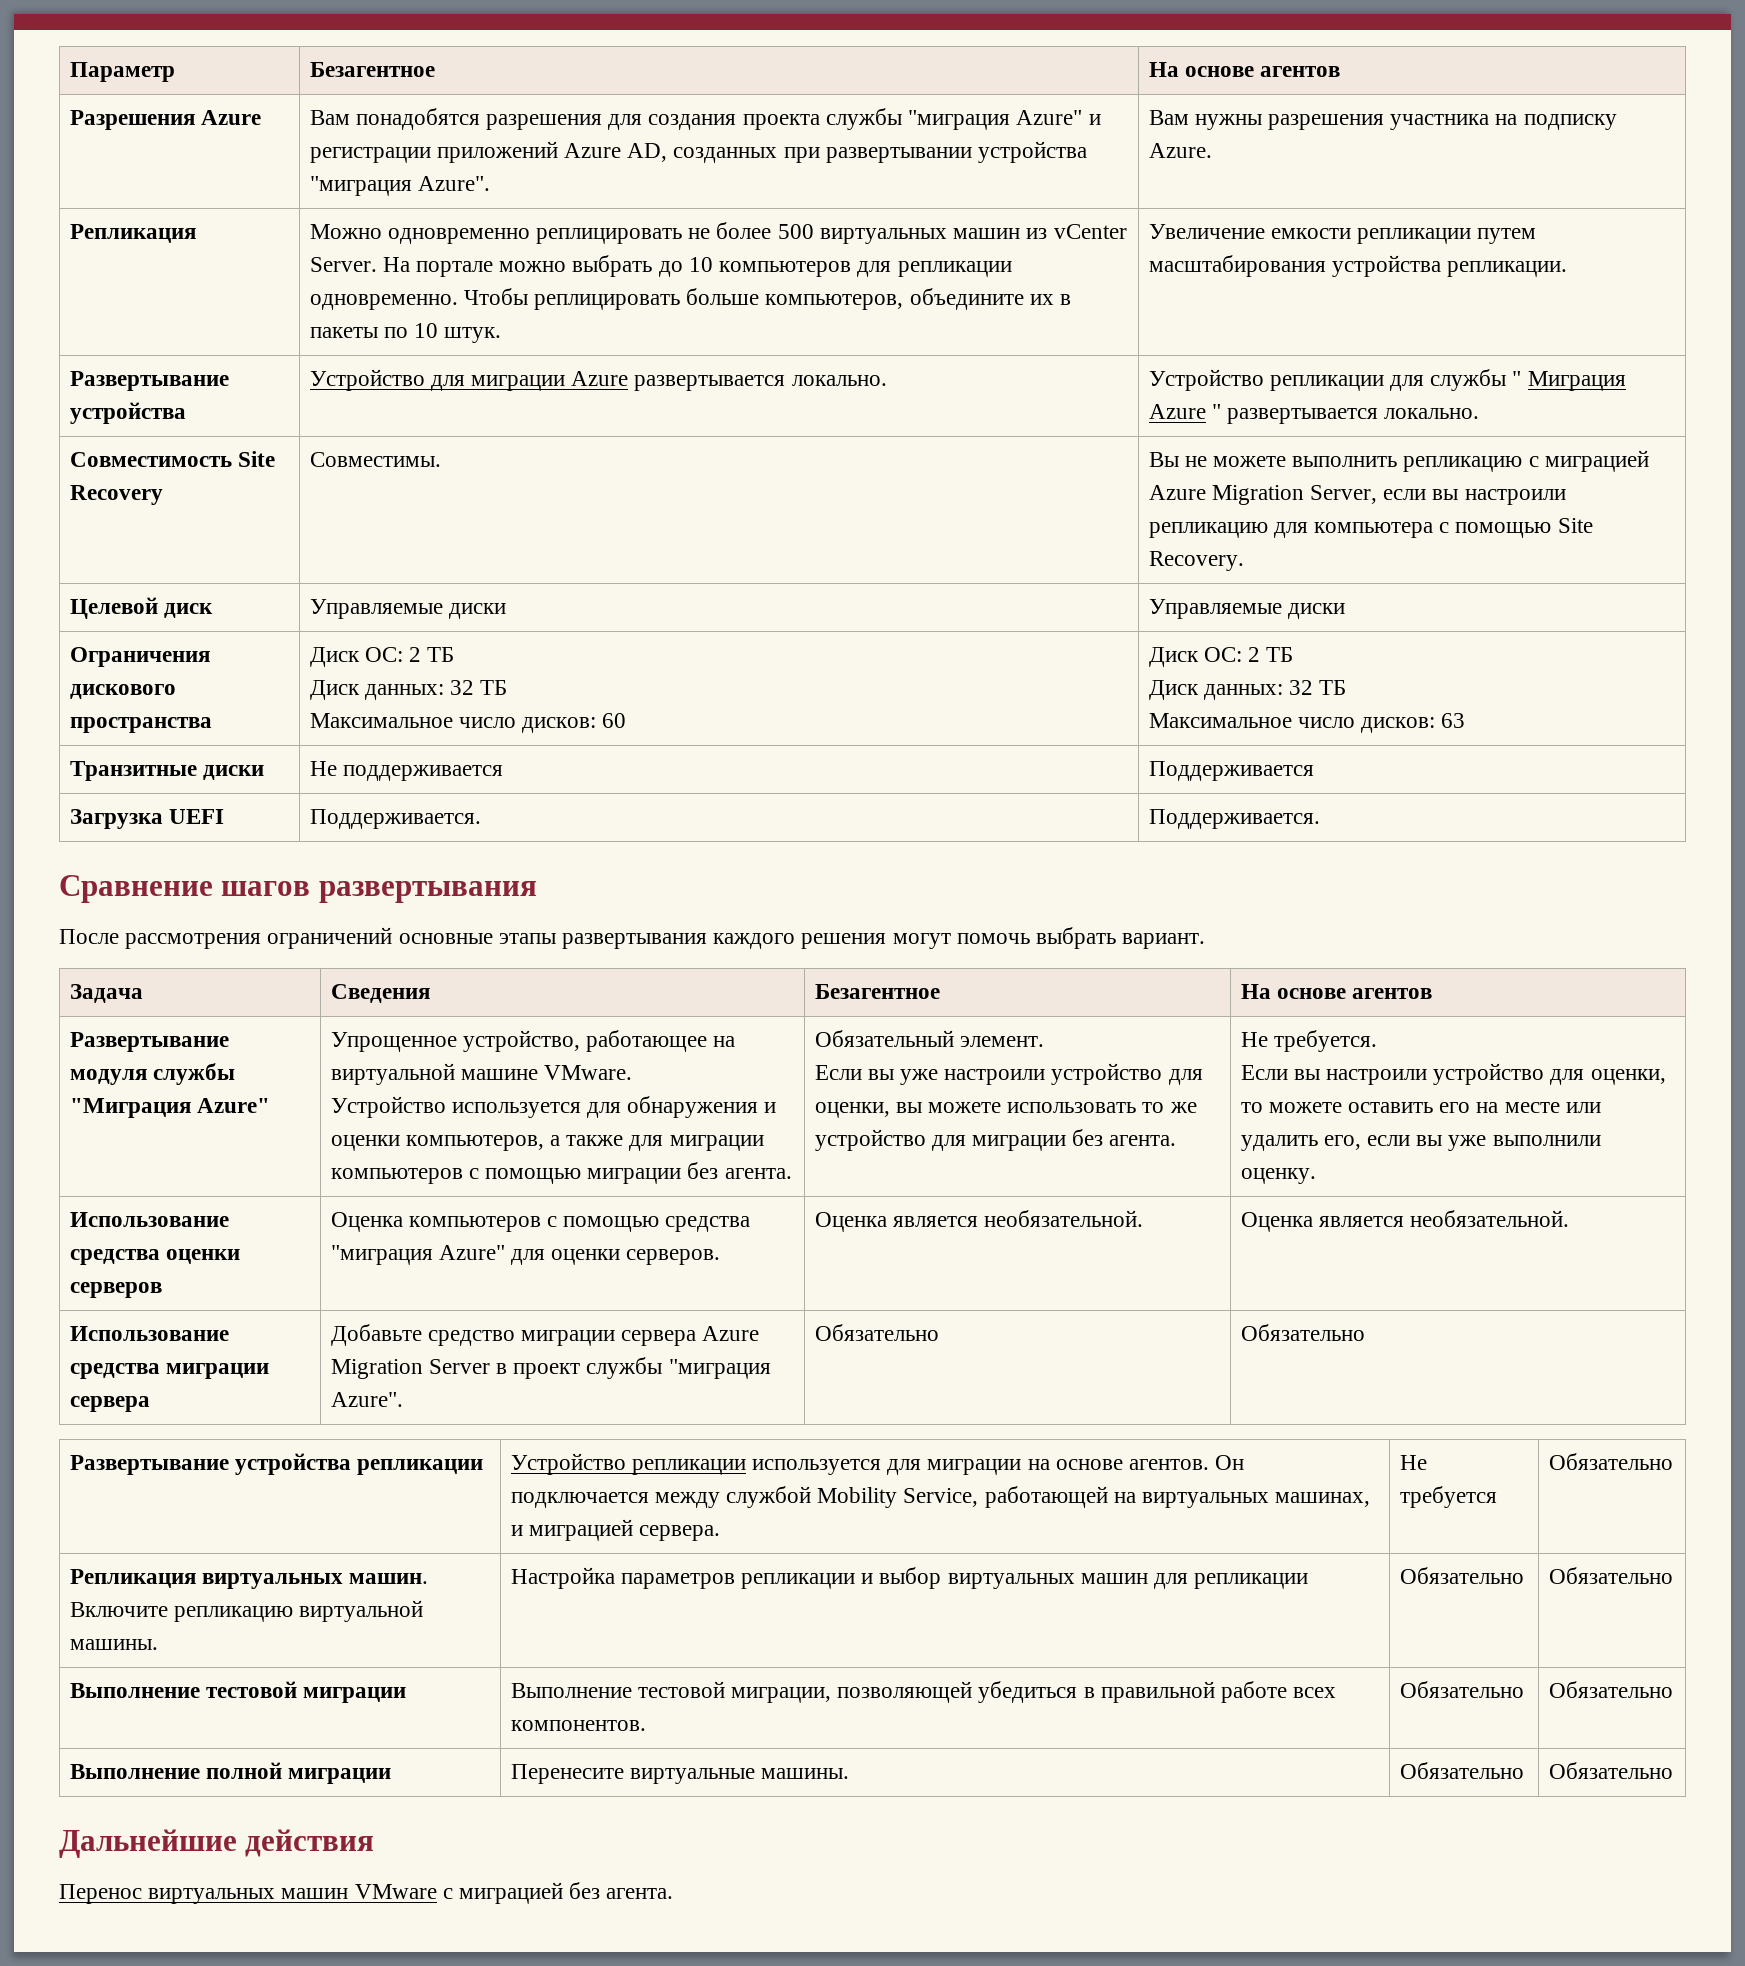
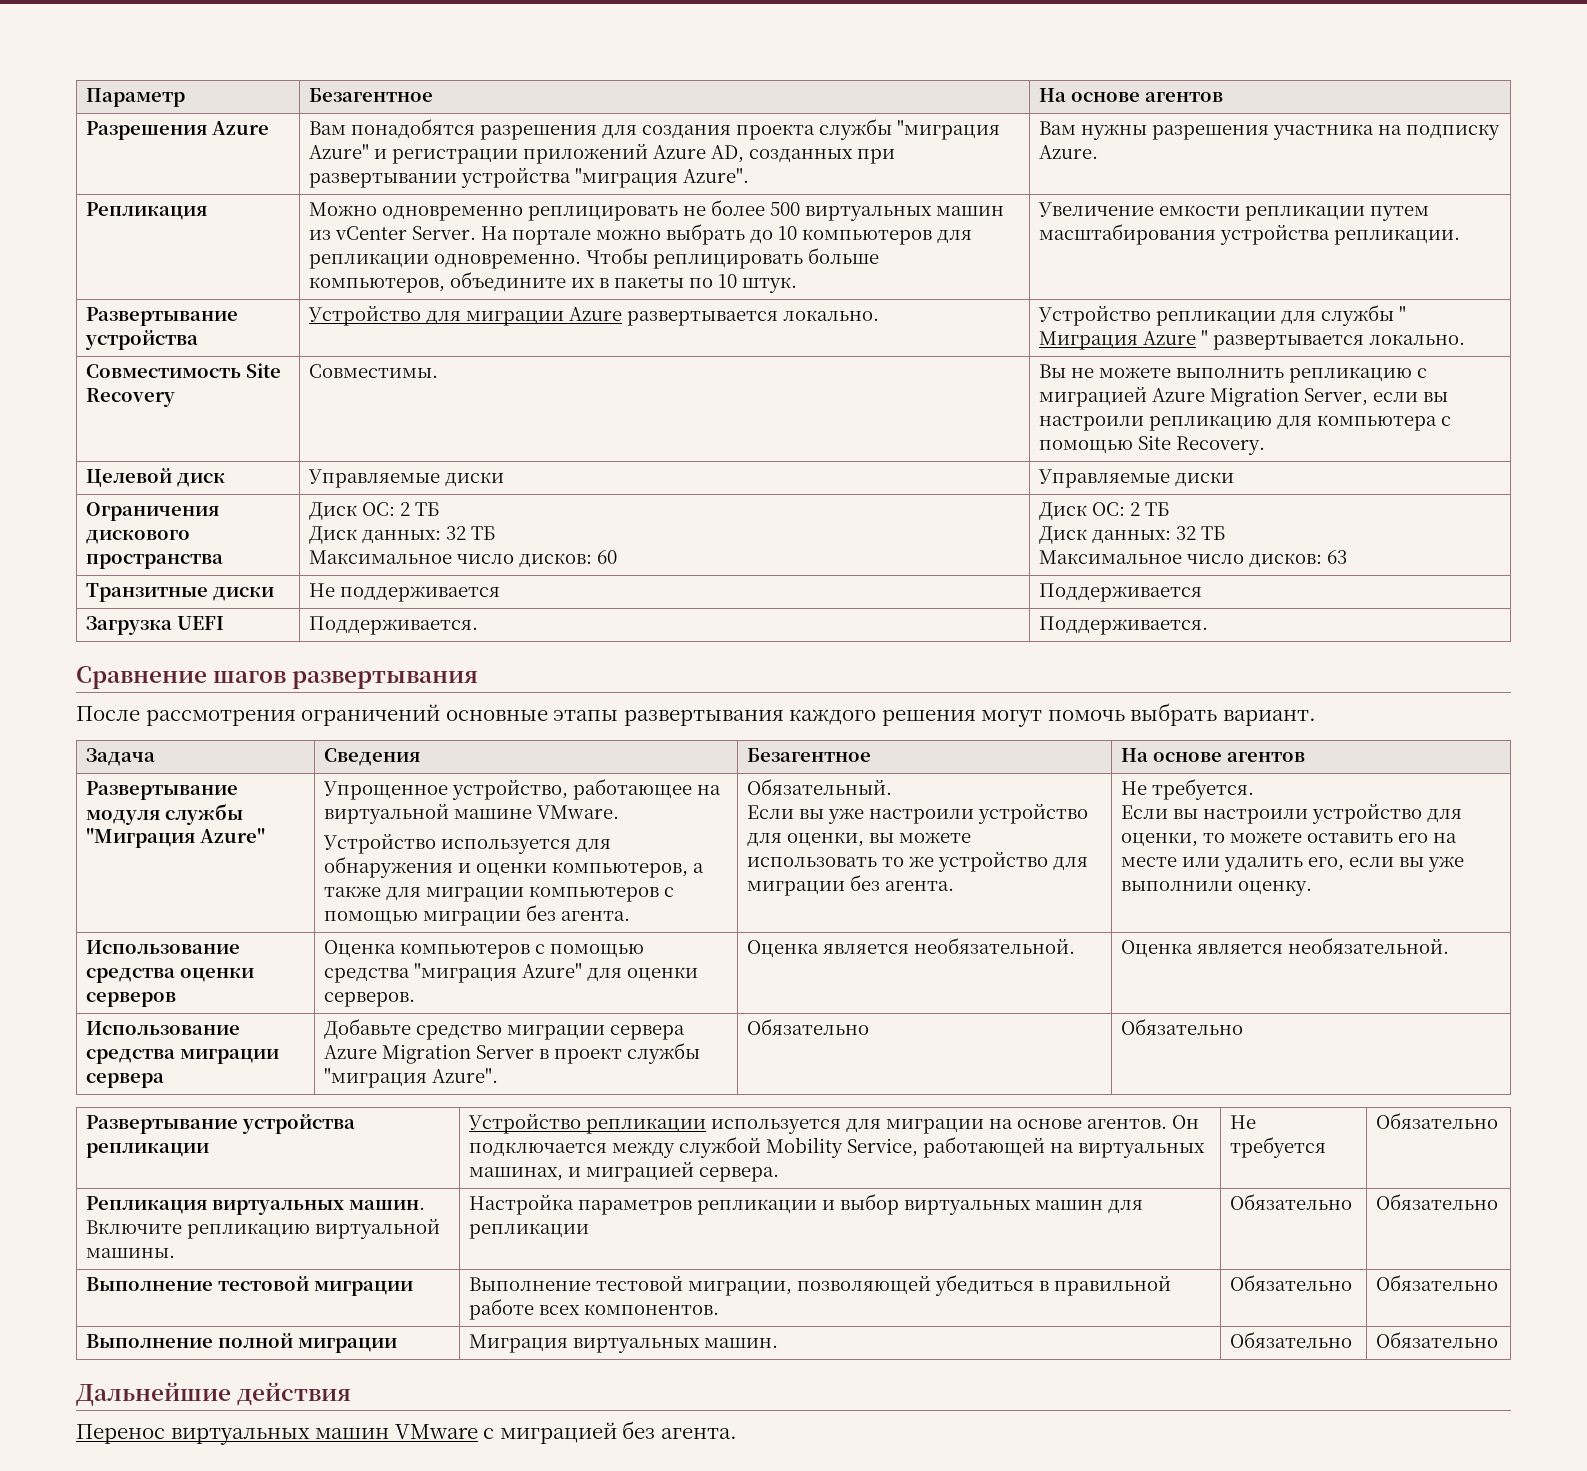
- Обязательный элемент.
+ Обязательный.
- Выполнение полной миграции | Перенесите виртуальные машины. | Обязательно | Обязательно
+ Выполнение полной миграции | Миграция виртуальных машин. | Обязательно | Обязательно

